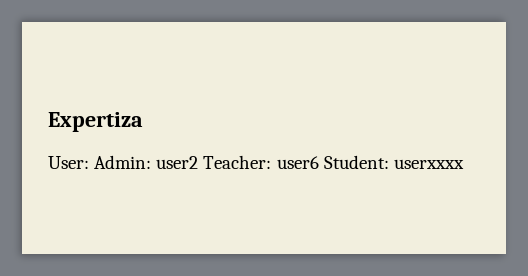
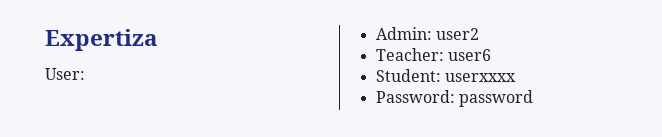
- User: Admin: user2 Teacher: user6 Student: userxxxx
+ User:
+ Admin: user2
+ Teacher: user6
+ Student: userxxxx
+ Password: password

